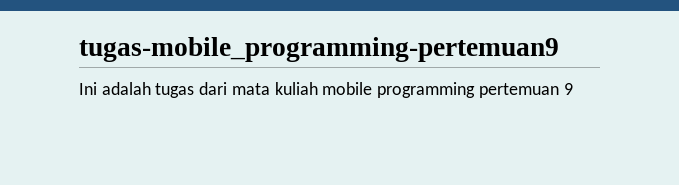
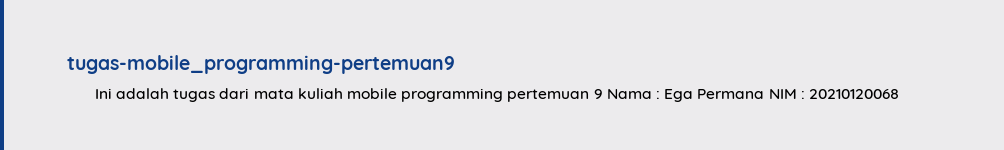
- Ini adalah tugas dari mata kuliah mobile programming pertemuan 9
+ Ini adalah tugas dari mata kuliah mobile programming pertemuan 9 Nama : Ega Permana NIM : 20210120068

